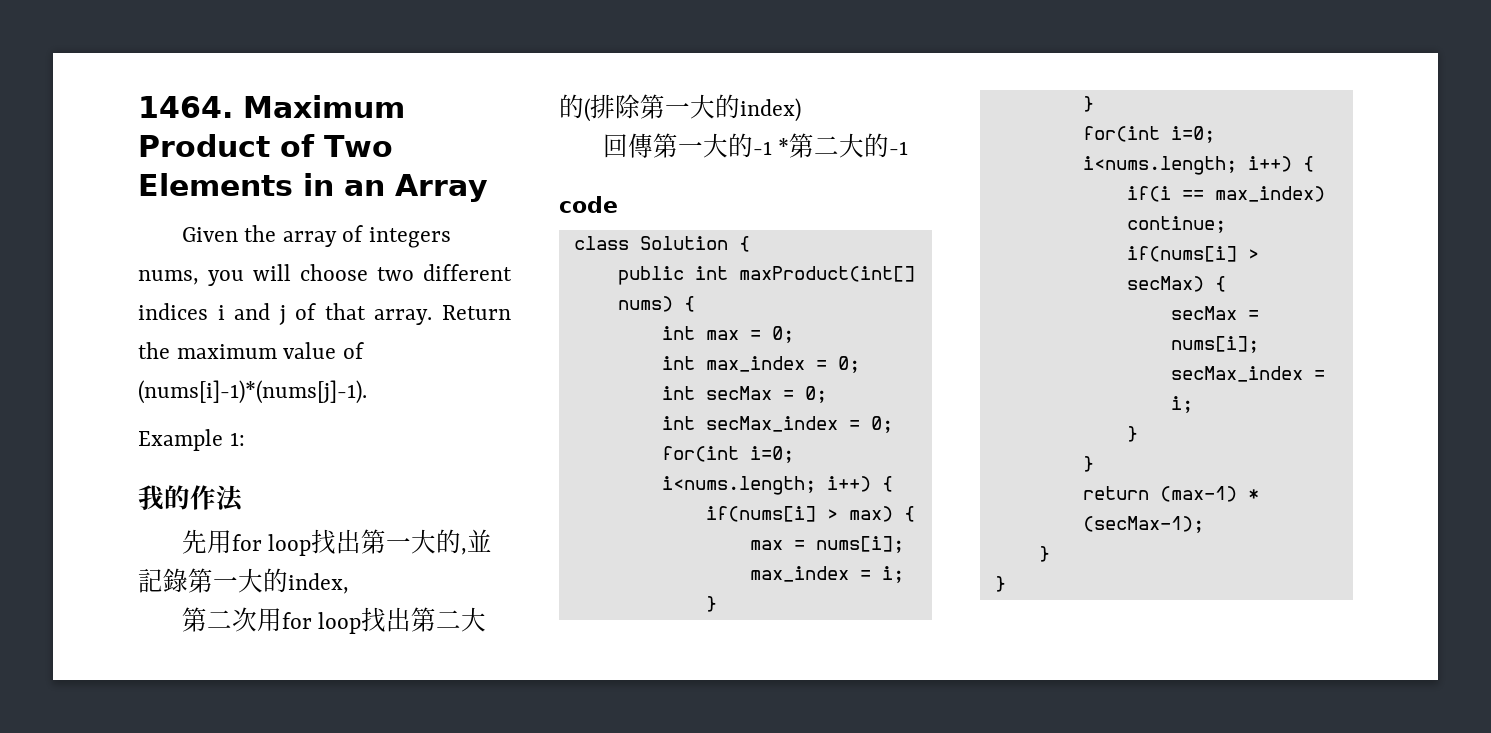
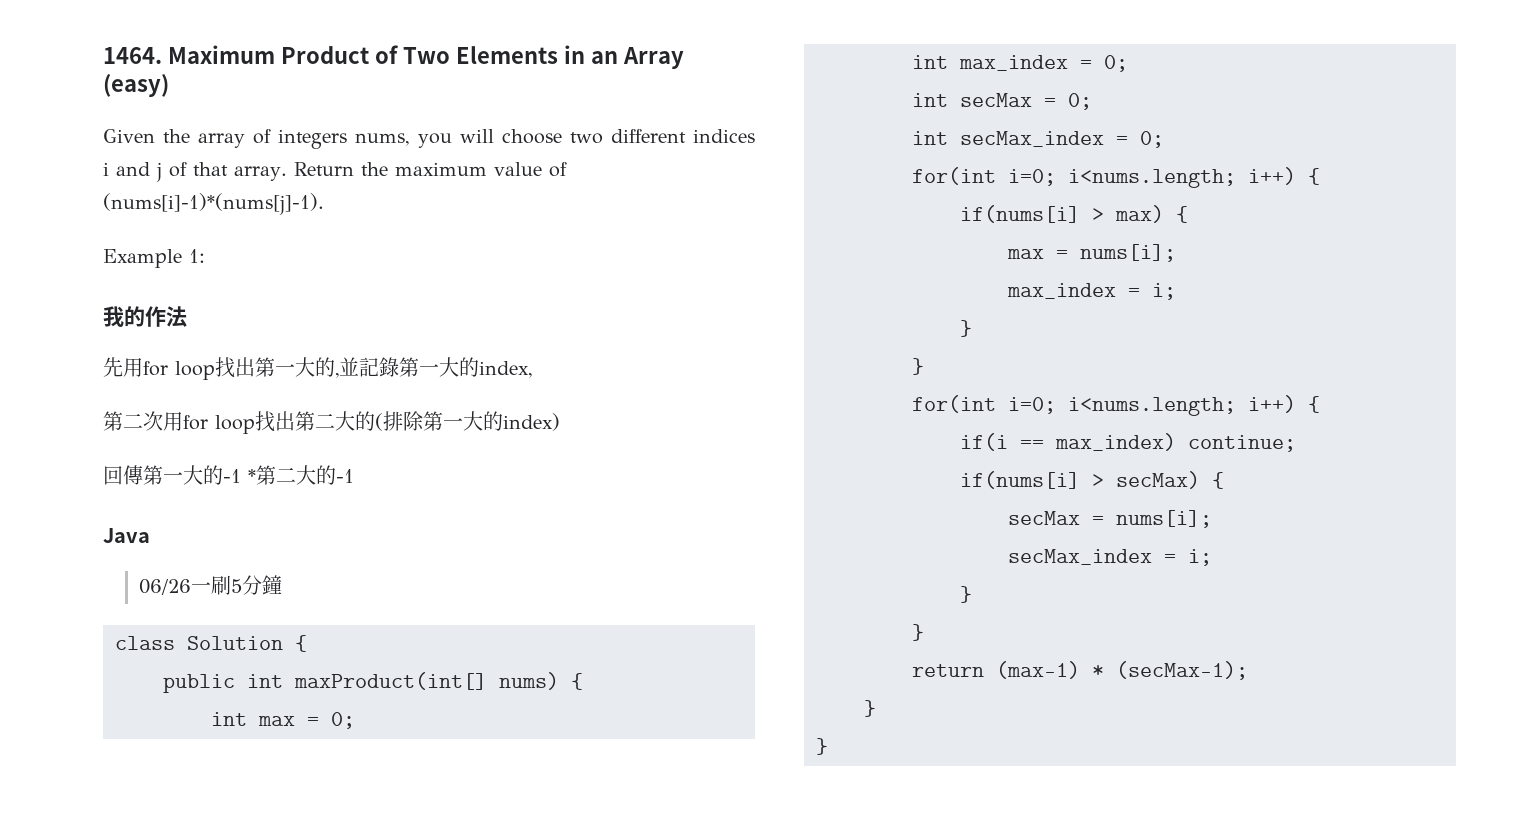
- Maximum Product of Two Elements in an Array
+ Maximum Product of Two Elements in an Array (easy)
- code
+ Java
+ 06/26一刷5分鐘

